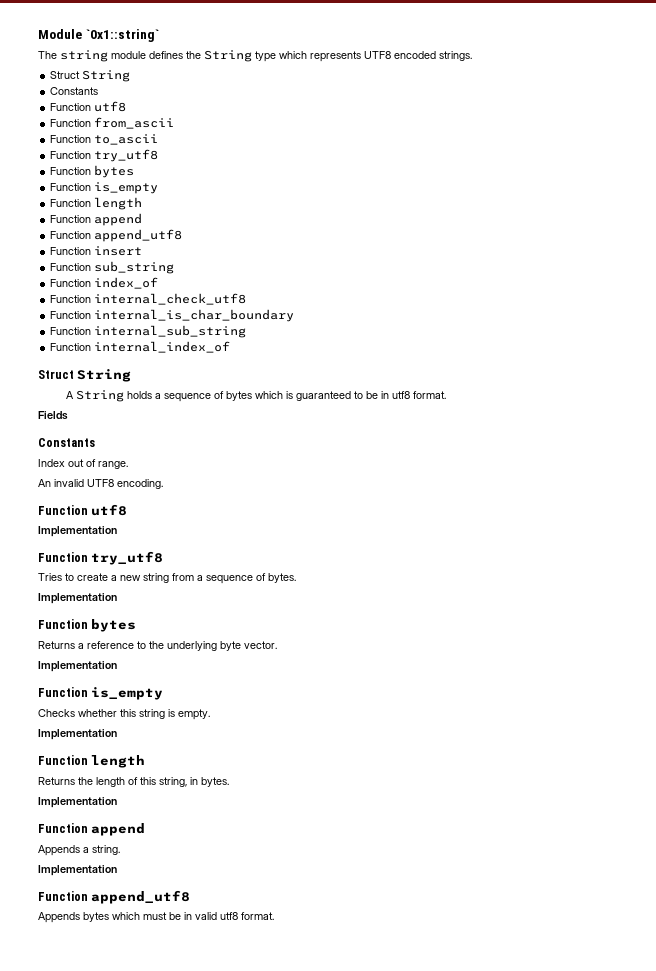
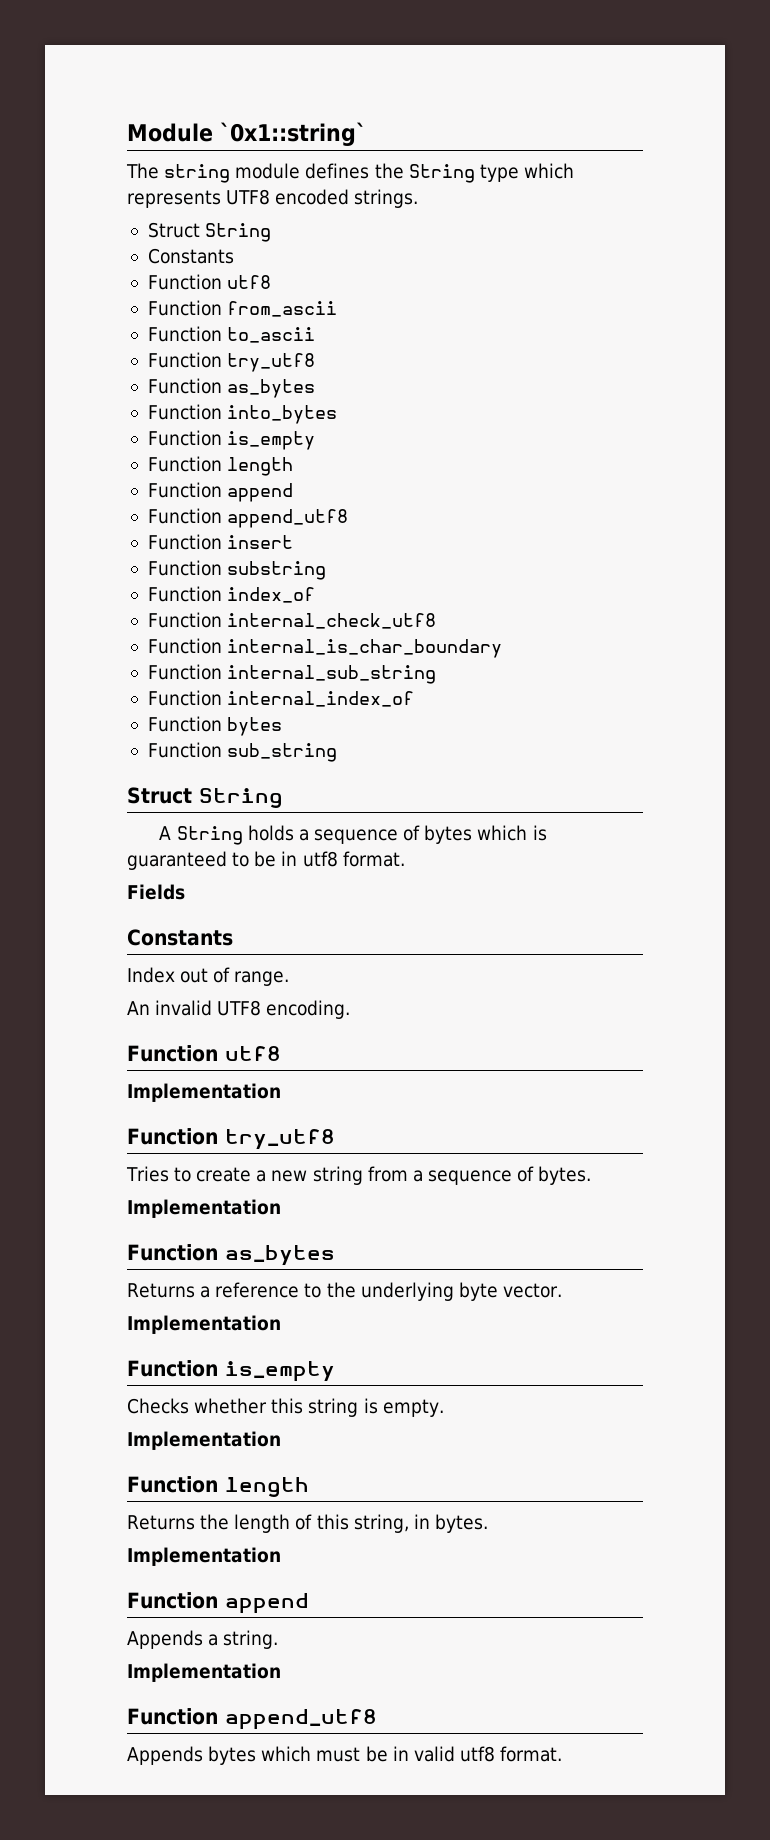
  Function to_ascii
  Function try_utf8
- Function bytes
+ Function as_bytes
+ Function into_bytes
- Function sub_string
+ Function substring
+ Function bytes
+ Function sub_string
  Tries to create a new string from a sequence of bytes.
  Implementation
- Function bytes
+ Function as_bytes

